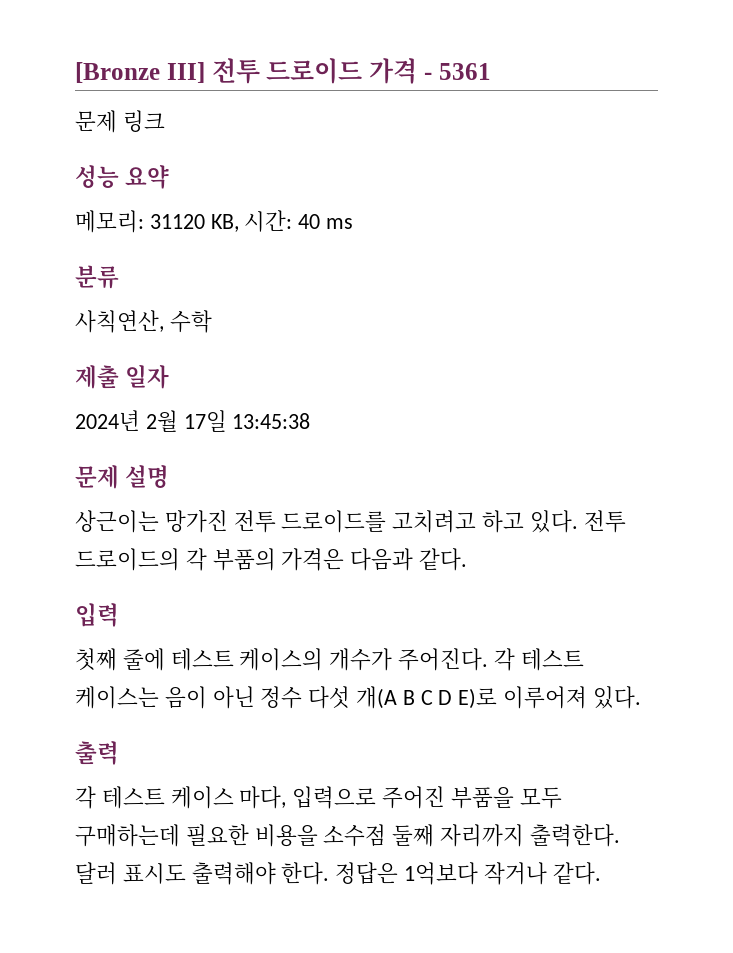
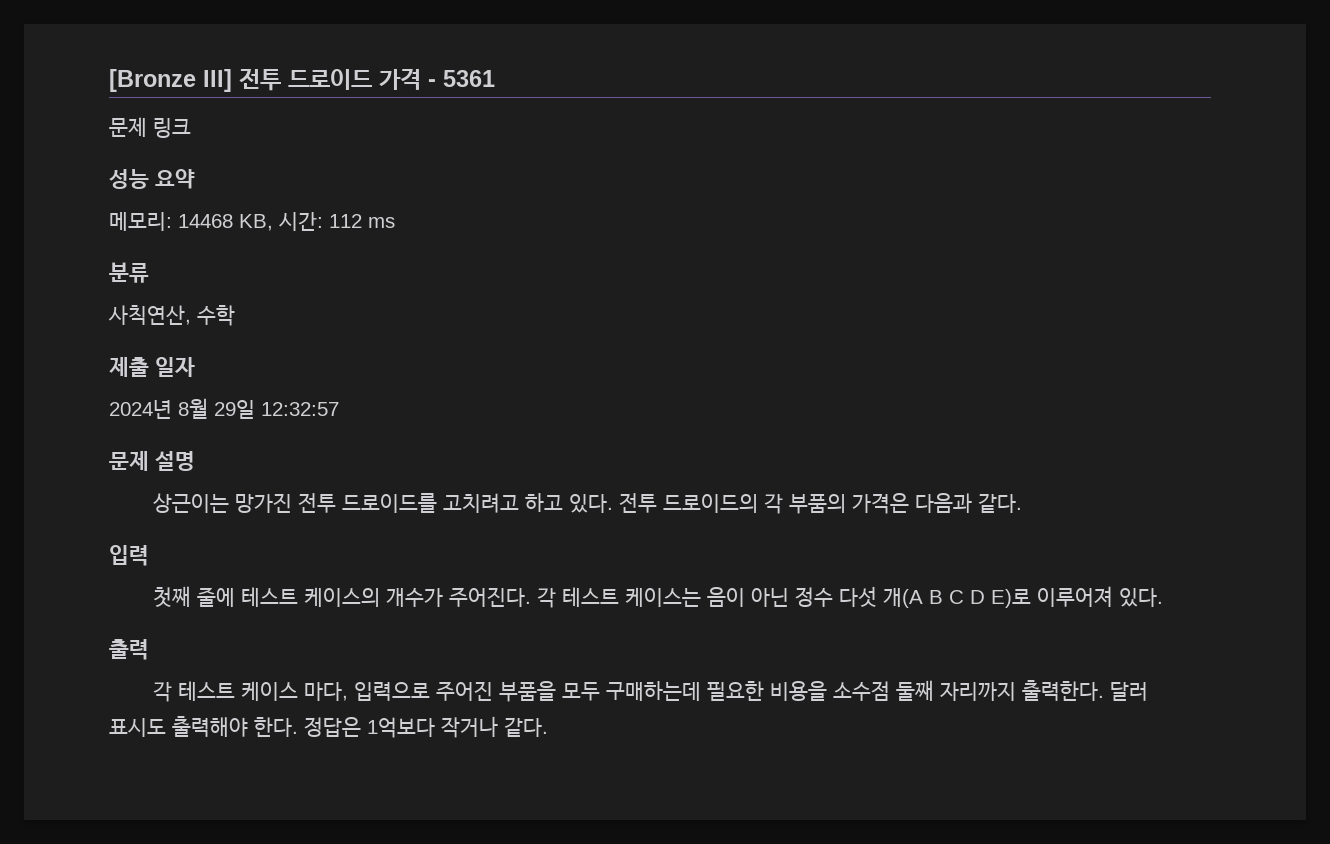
- 메모리: 31120 KB, 시간: 40 ms
+ 메모리: 14468 KB, 시간: 112 ms
- 2024년 2월 17일 13:45:38
+ 2024년 8월 29일 12:32:57

